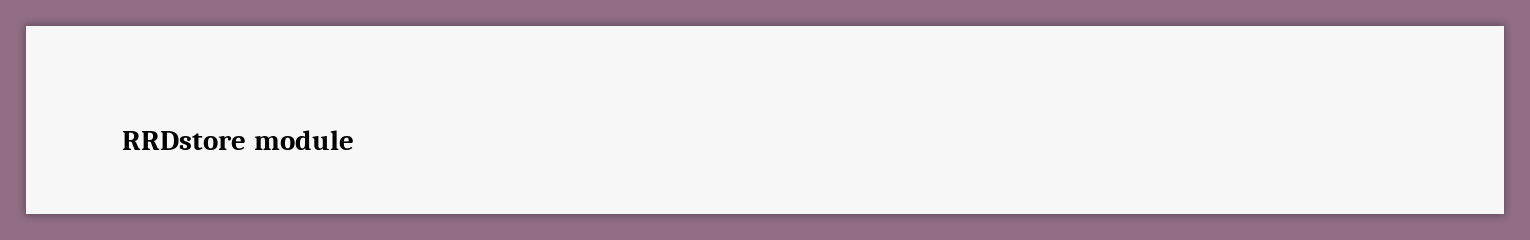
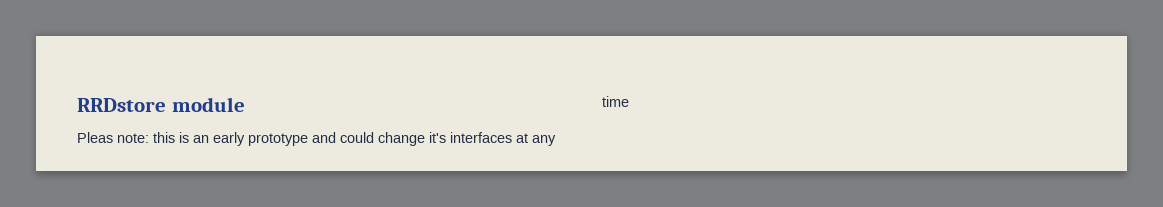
+ Pleas note: this is an early prototype and could change it's interfaces at any time

